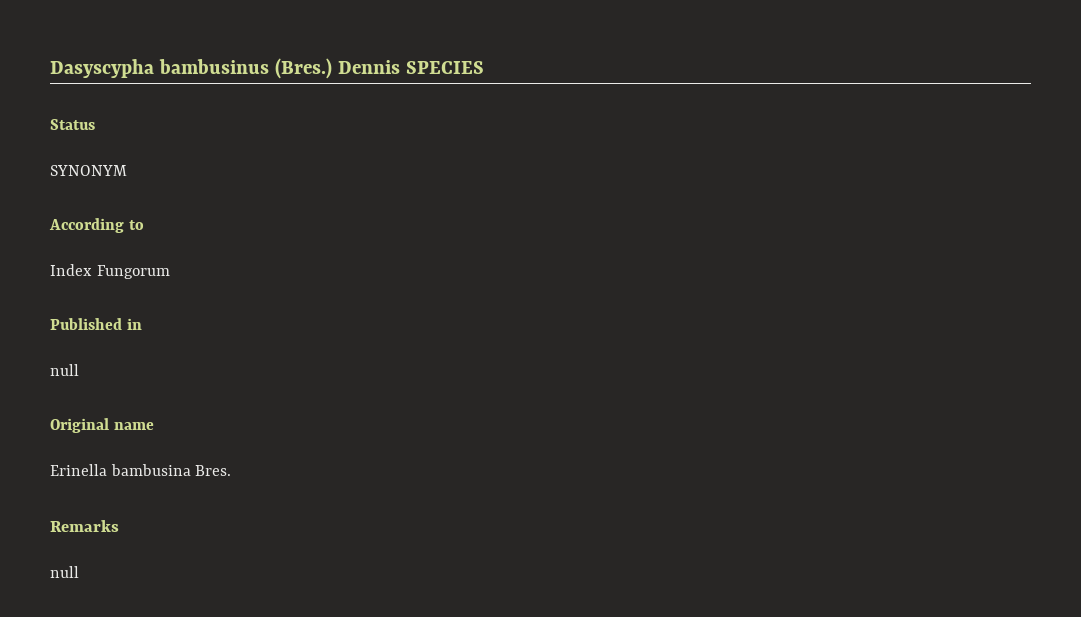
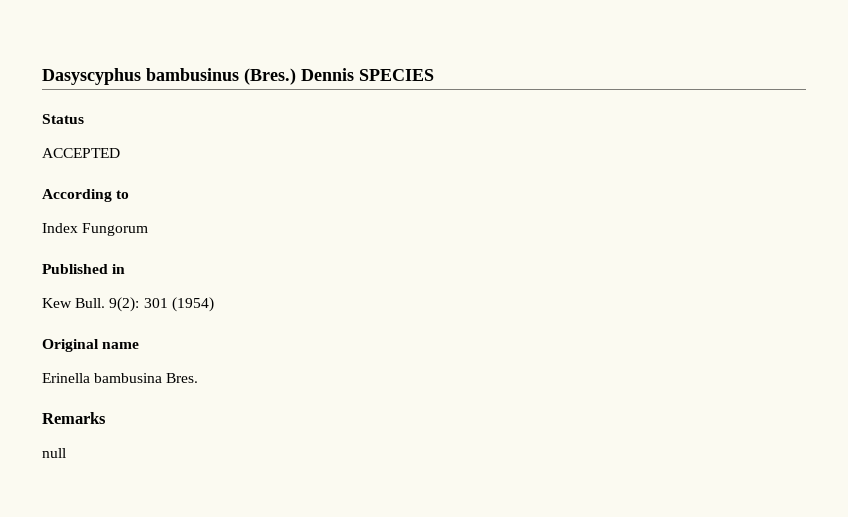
- Dasyscypha bambusinus (Bres.)
+ Dasyscyphus bambusinus (Bres.)
- SYNONYM
+ ACCEPTED
  Published in
- null
+ Kew Bull. 9(2): 301 (1954)

